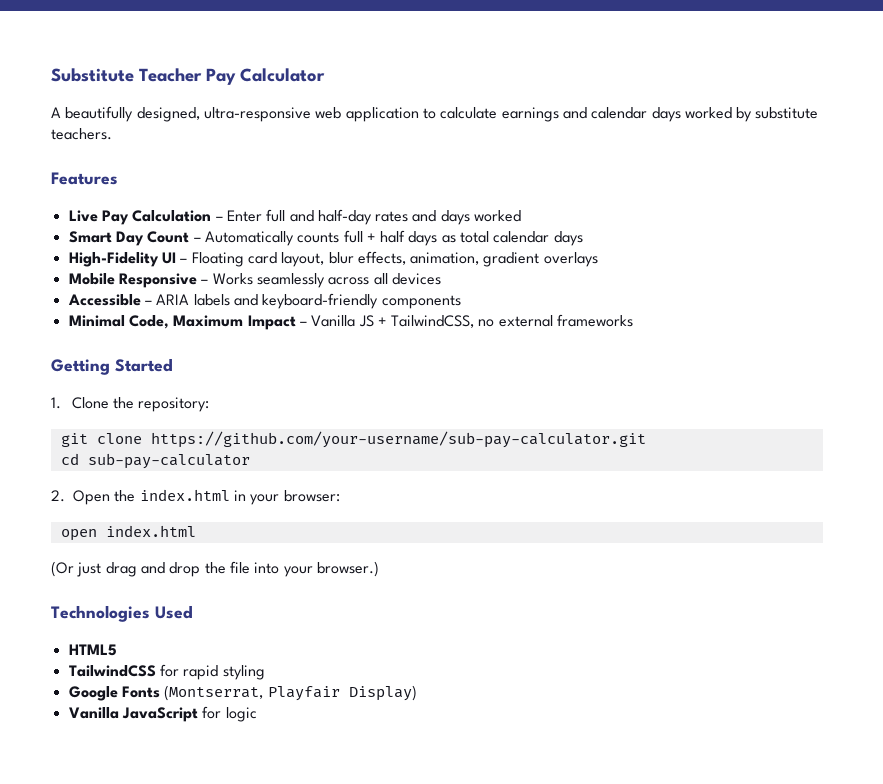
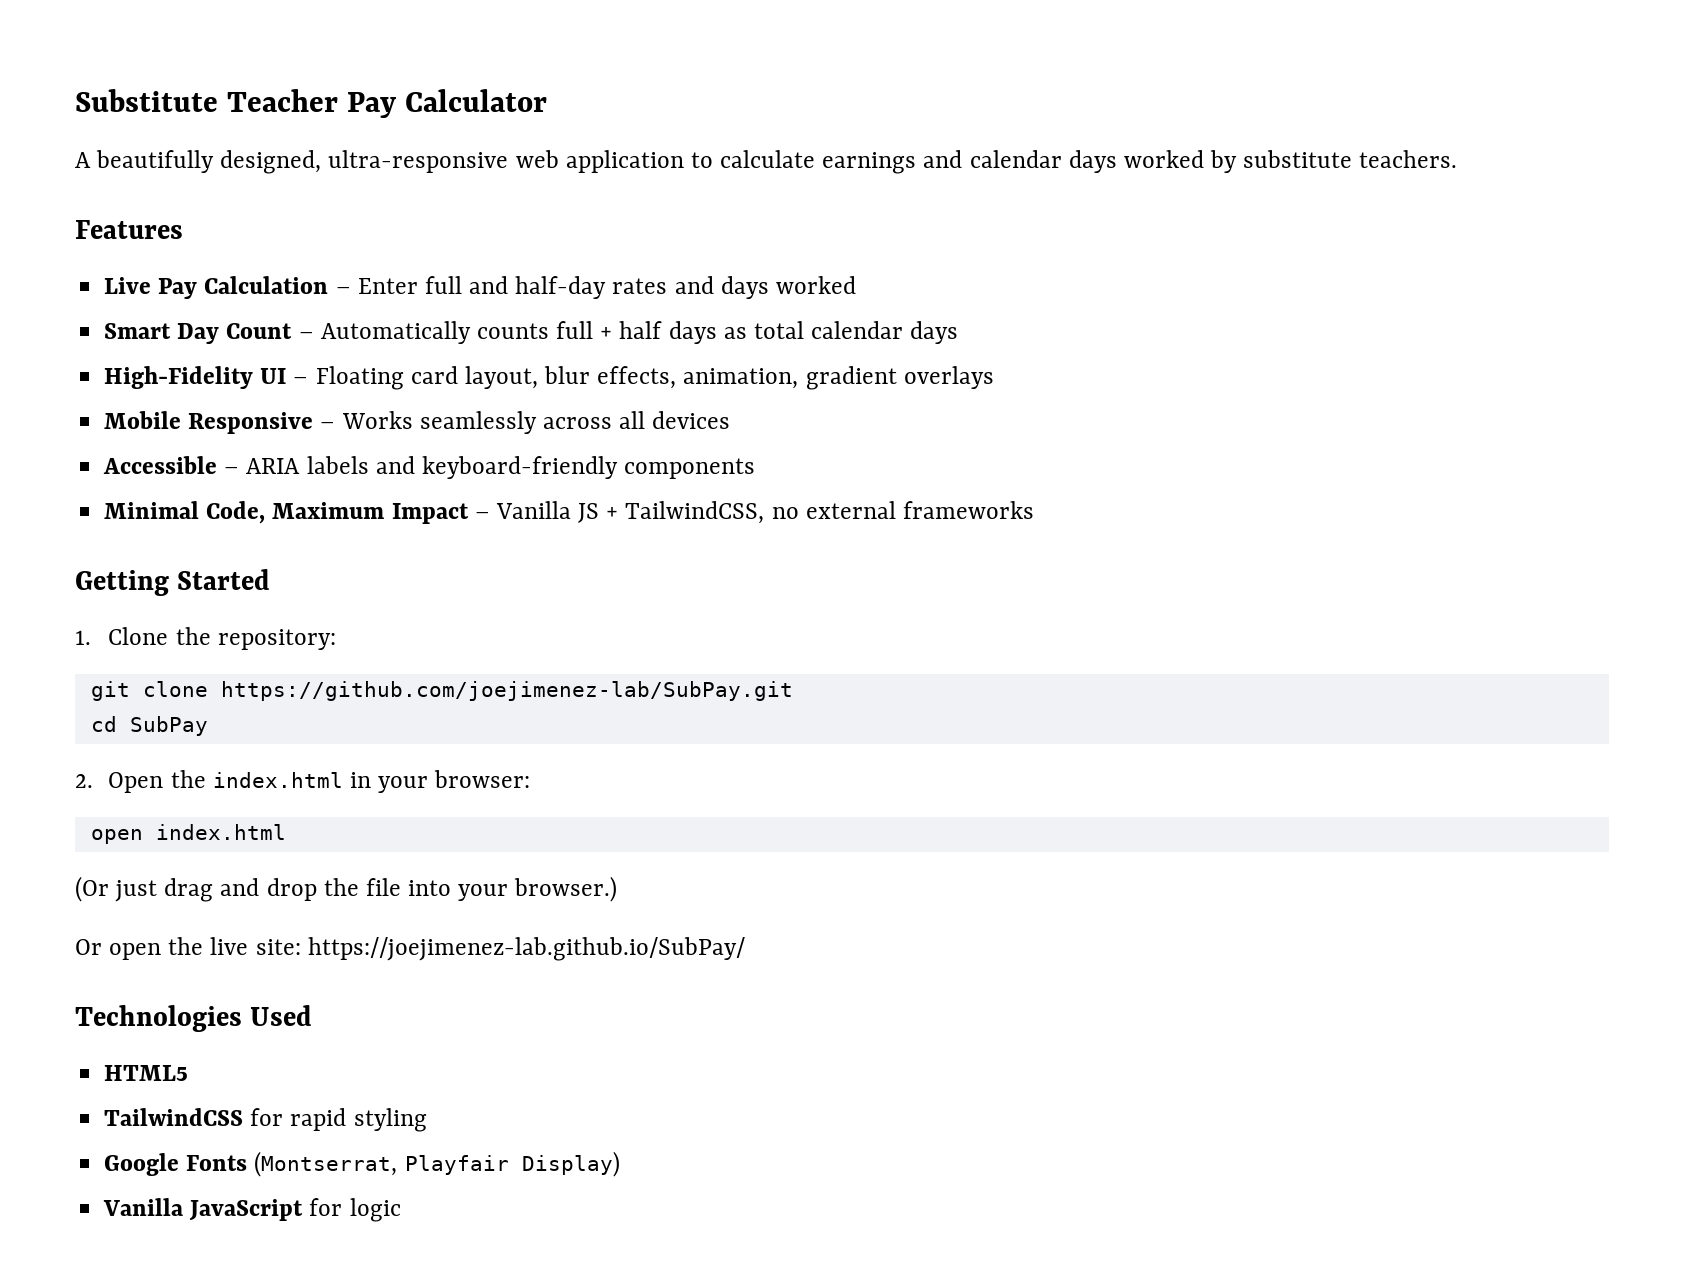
- git clone https://github.com/your-username/sub-pay-calculator.git
+ git clone https://github.com/joejimenez-lab/SubPay.git
- cd sub-pay-calculator
+ cd SubPay
+ Or open the live site: https://joejimenez-lab.github.io/SubPay/

